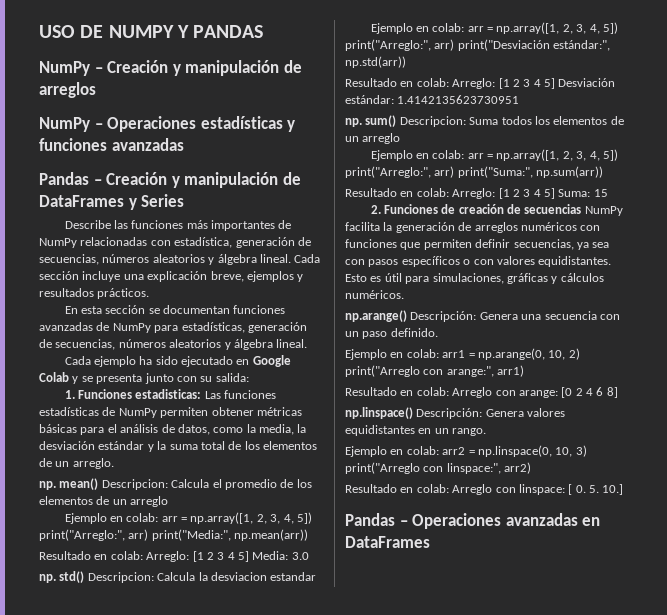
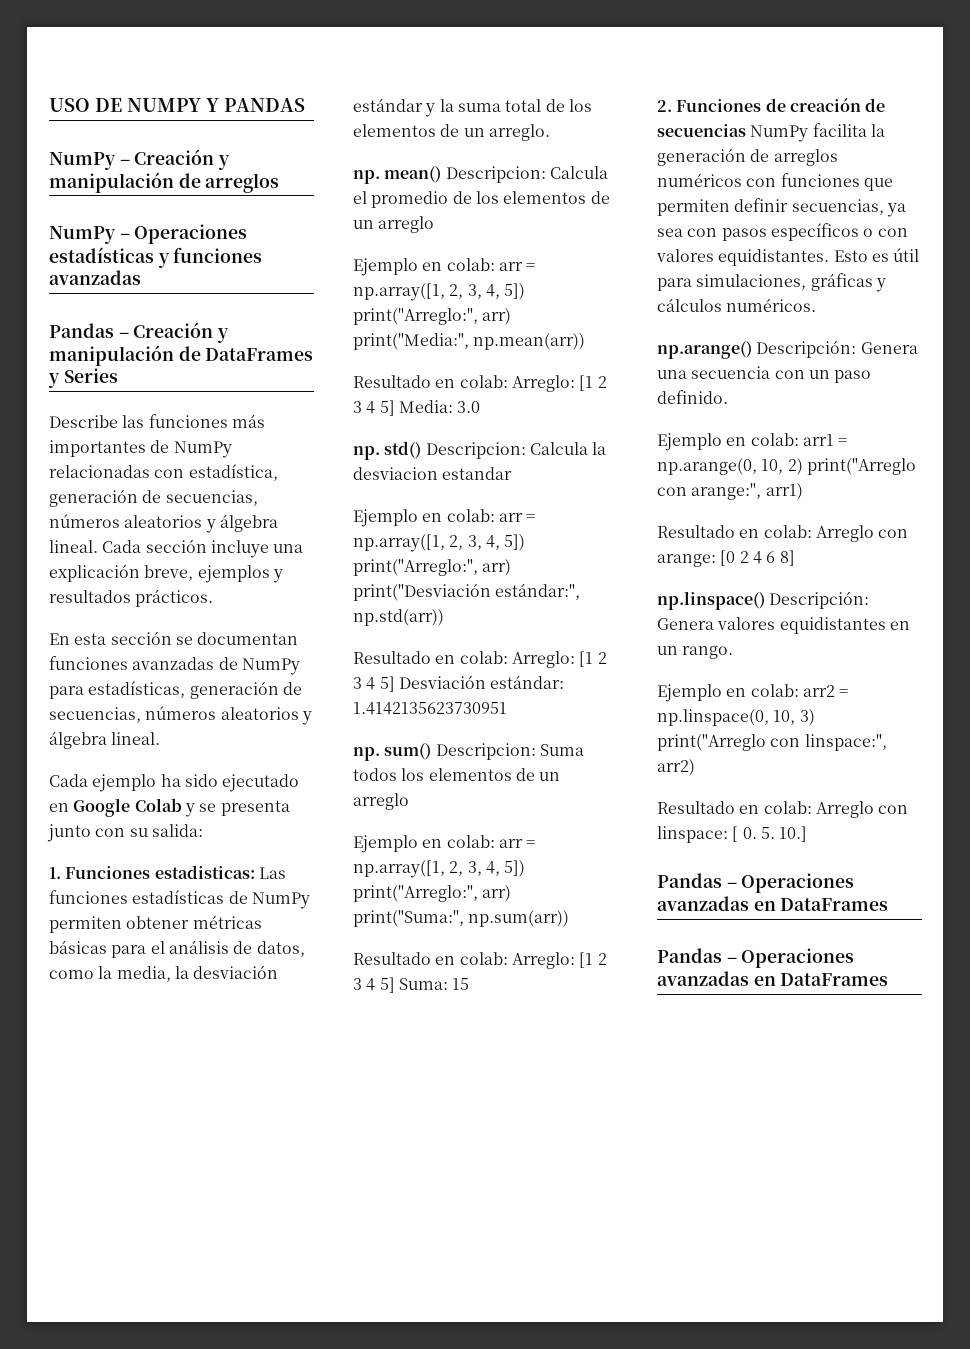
  Resultado en colab: Arreglo con linspace: [ 0. 5. 10.]
+ Pandas – Operaciones avanzadas en DataFrames

